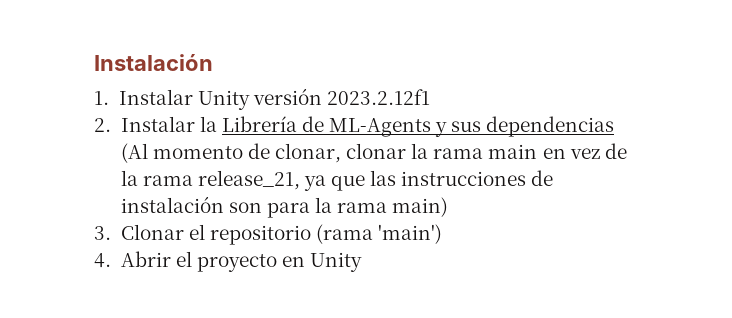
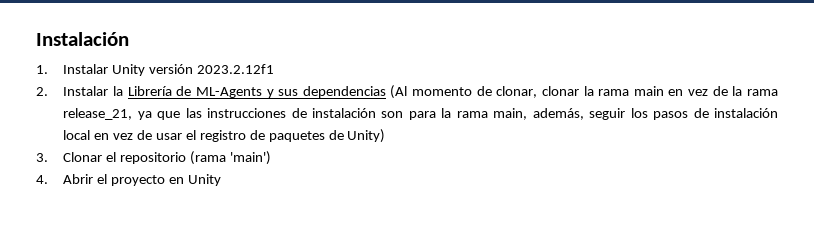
- 2. Instalar la Librería de ML-Agents y sus dependencias (Al momento de clonar, clonar la rama main en vez de la rama release_21, ya que las instrucciones de instalación son para la rama main)
+ 2. Instalar la Librería de ML-Agents y sus dependencias (Al momento de clonar, clonar la rama main en vez de la rama release_21, ya que las instrucciones de instalación son para la rama main, además, seguir los pasos de instalación local en vez de usar el registro de paquetes de Unity)

